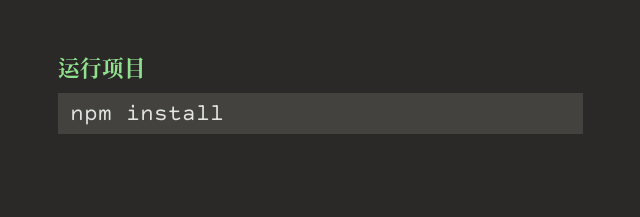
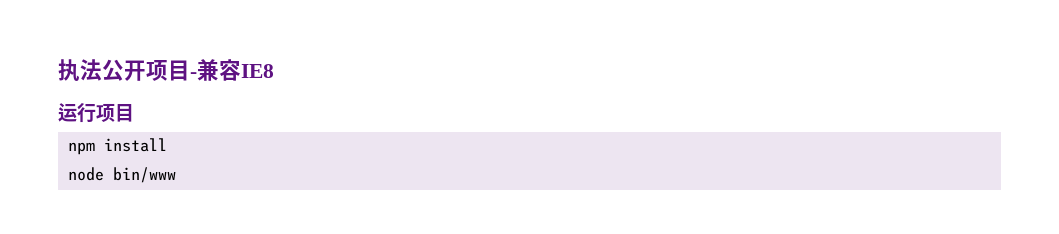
+ 执法公开项目-兼容IE8
+ node bin/www

